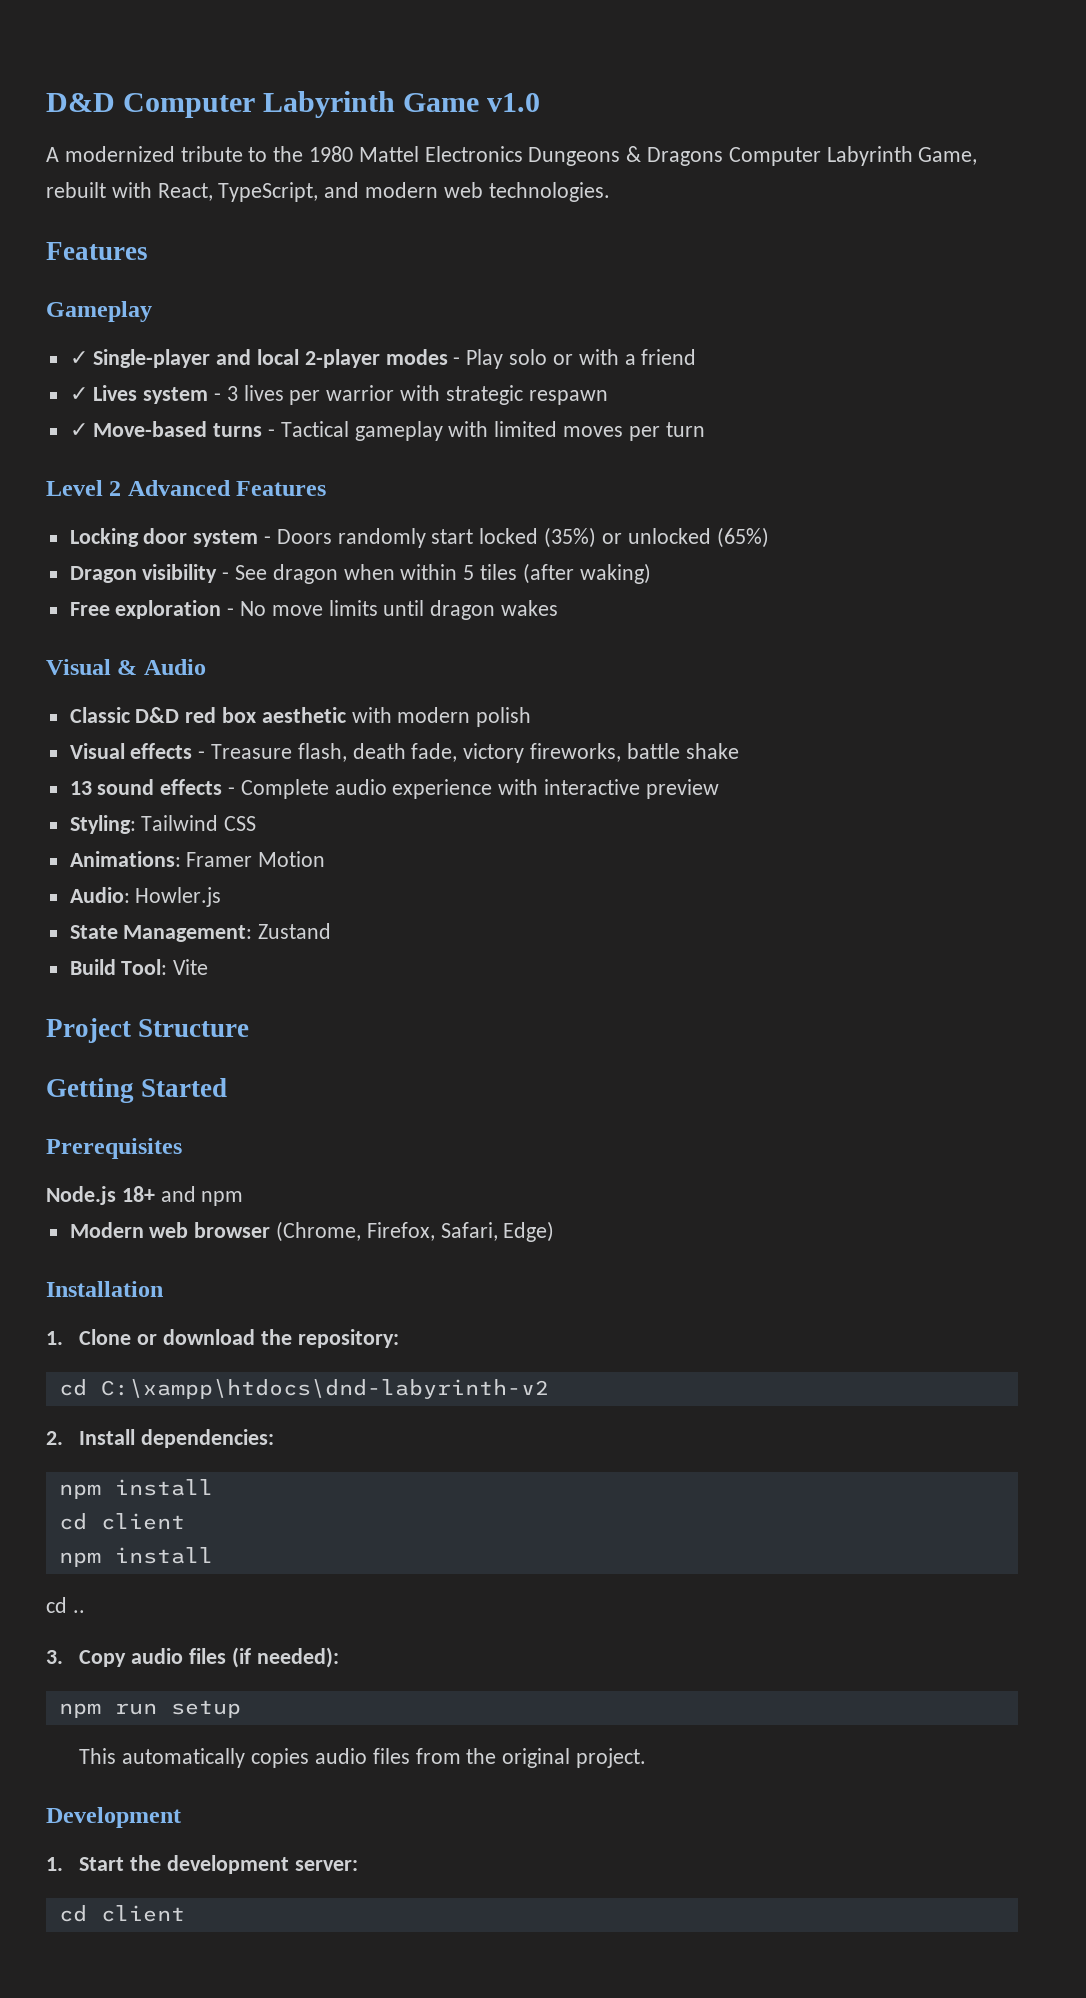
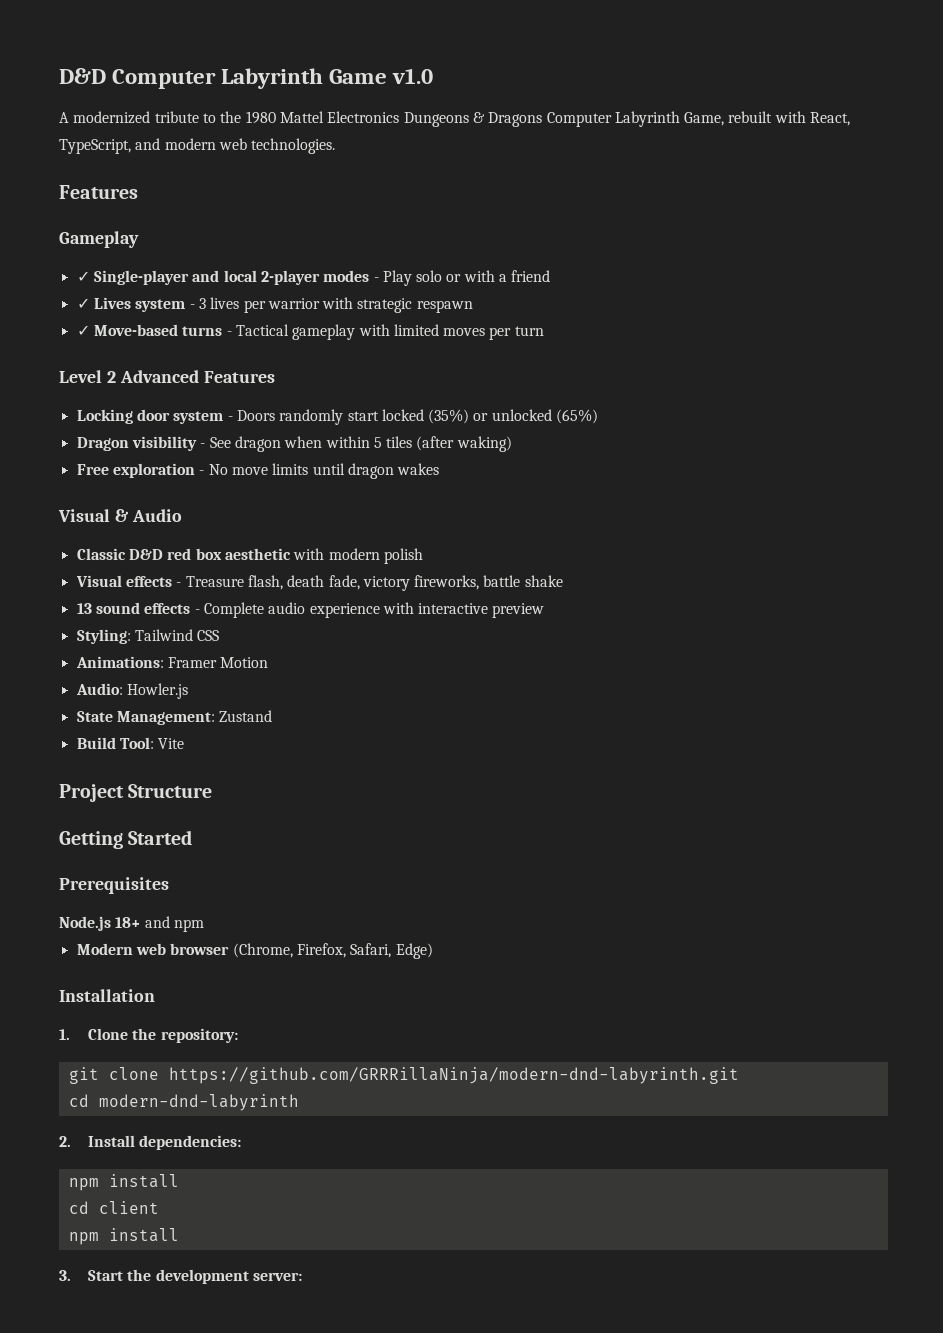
- 1. Clone or download the repository:
+ 1. Clone the repository:
- cd C:\xampp\htdocs\dnd-labyrinth-v2
+ git clone https://github.com/GRRRillaNinja/modern-dnd-labyrinth.git
+ cd modern-dnd-labyrinth
- cd ..
- 3. Copy audio files (if needed):
- npm run setup
- This automatically copies audio files from the original project.
- Development
- 1. Start the development server:
- cd client
+ 3. Start the development server:

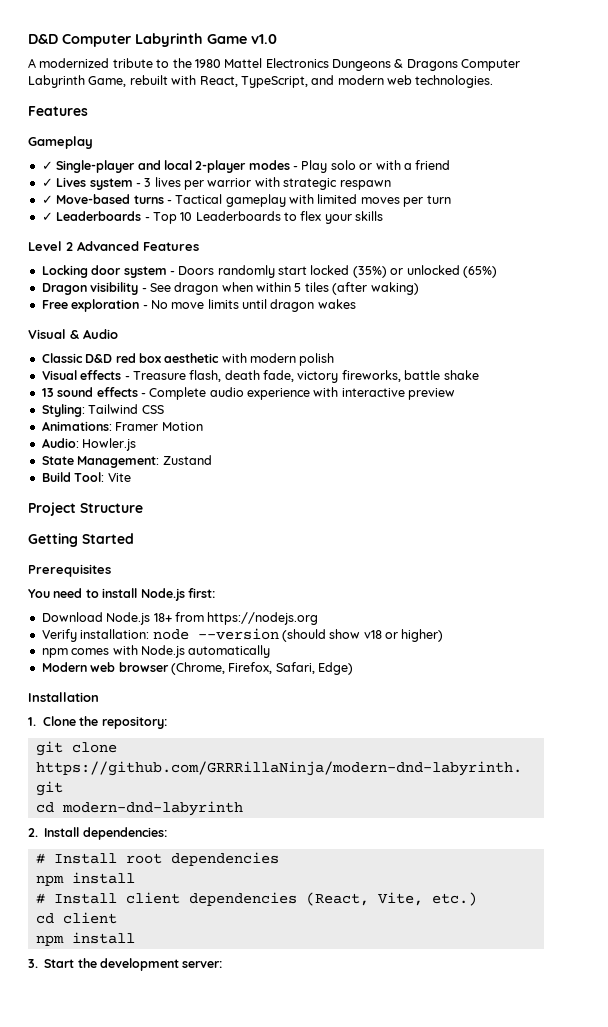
+ ✓ Leaderboards - Top 10 Leaderboards to flex your skills
- Node.js 18+ and npm
+ You need to install Node.js first:
+ Download Node.js 18+ from https://nodejs.org
+ Verify installation: node --version (should show v18 or higher)
+ npm comes with Node.js automatically
  2. Install dependencies:
+ # Install root dependencies
  npm install
+ # Install client dependencies (React, Vite, etc.)

